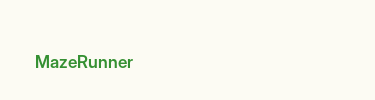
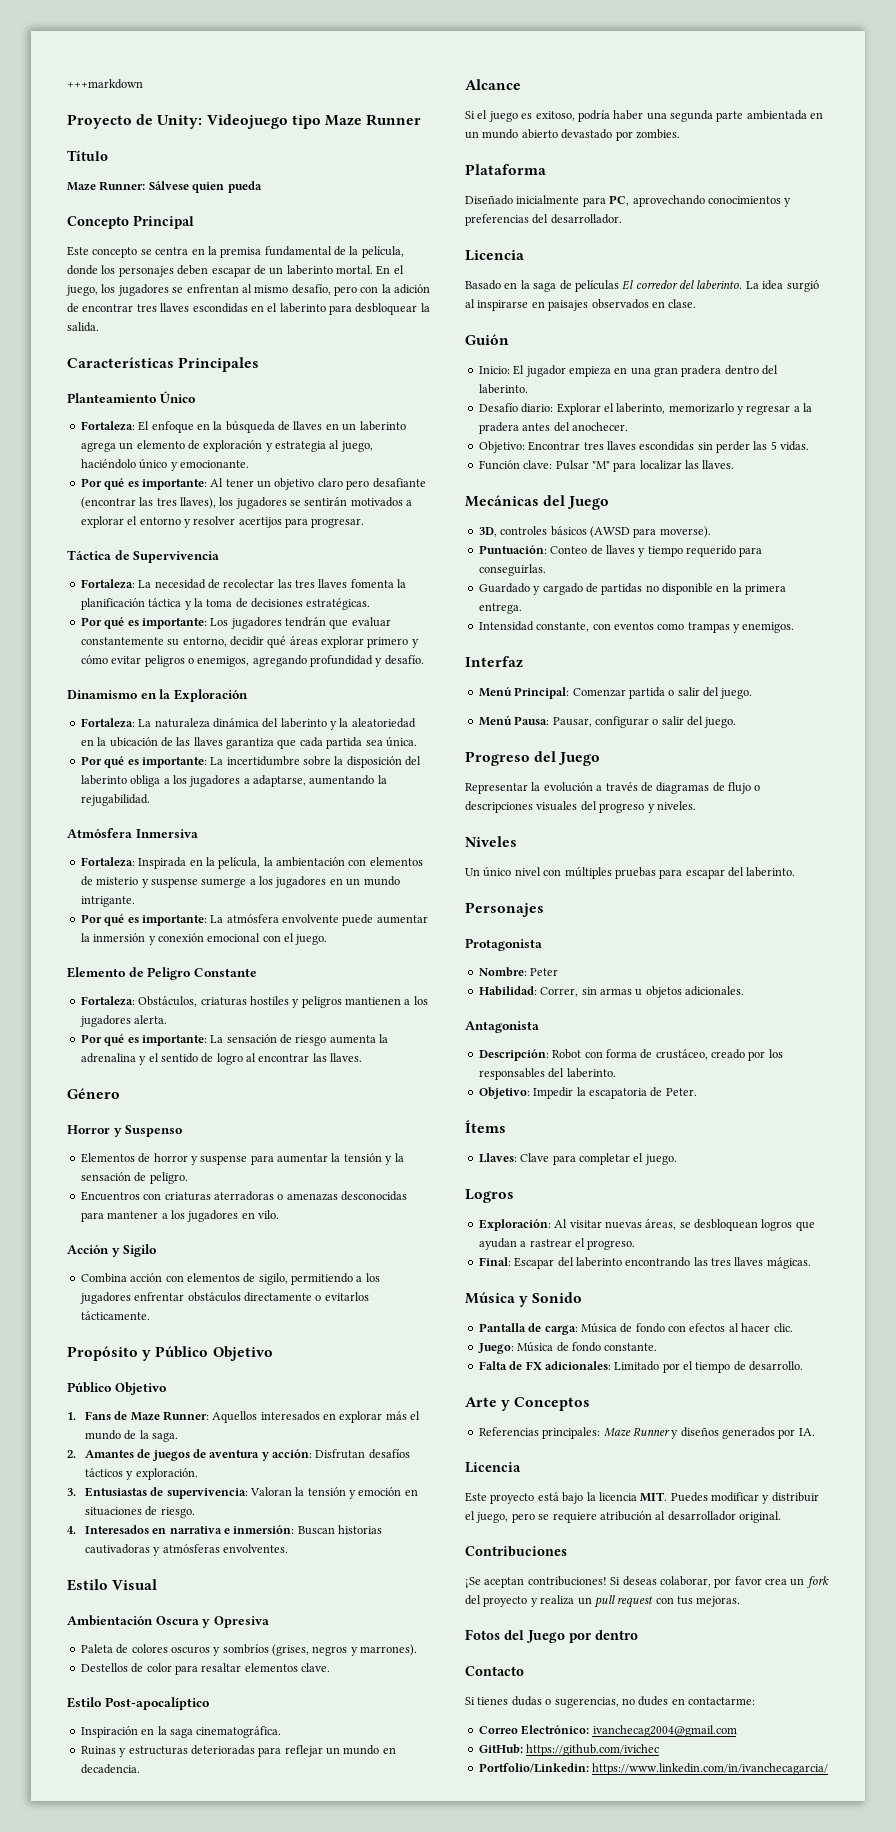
- MazeRunner
+ +++markdown
+ Proyecto de Unity: Videojuego tipo Maze Runner
+ Título
+ Maze Runner: Sálvese quien pueda
+ Concepto Principal
+ Este concepto se centra en la premisa fundamental de la película, donde los personajes deben escapar de un laberinto mortal. En el juego, los jugadores se enfrentan al mismo desafío, pero con la adición de encontrar tres llaves escondidas en el laberinto para desbloquear la salida.
+ Características Principales
+ Planteamiento Único
+ Fortaleza: El enfoque en la búsqueda de llaves en un laberinto agrega un elemento de exploración y estrategia al juego, haciéndolo único y emocionante.
+ Por qué es importante: Al tener un objetivo claro pero desafiante (encontrar las tres llaves), los jugadores se sentirán motivados a explorar el entorno y resolver acertijos para progresar.
+ Táctica de Supervivencia
+ Fortaleza: La necesidad de recolectar las tres llaves fomenta la planificación táctica y la toma de decisiones estratégicas.
+ Por qué es importante: Los jugadores tendrán que evaluar constantemente su entorno, decidir qué áreas explorar primero y cómo evitar peligros o enemigos, agregando profundidad y desafío.
+ Dinamismo en la Exploración
+ Fortaleza: La naturaleza dinámica del laberinto y la aleatoriedad en la ubicación de las llaves garantiza que cada partida sea única.
+ Por qué es importante: La incertidumbre sobre la disposición del laberinto obliga a los jugadores a adaptarse, aumentando la rejugabilidad.
+ Atmósfera Inmersiva
+ Fortaleza: Inspirada en la película, la ambientación con elementos de misterio y suspense sumerge a los jugadores en un mundo intrigante.
+ Por qué es importante: La atmósfera envolvente puede aumentar la inmersión y conexión emocional con el juego.
+ Elemento de Peligro Constante
+ Fortaleza: Obstáculos, criaturas hostiles y peligros mantienen a los jugadores alerta.
+ Por qué es importante: La sensación de riesgo aumenta la adrenalina y el sentido de logro al encontrar las llaves.
+ Género
+ Horror y Suspenso
+ Elementos de horror y suspense para aumentar la tensión y la sensación de peligro.
+ Encuentros con criaturas aterradoras o amenazas desconocidas para mantener a los jugadores en vilo.
+ Acción y Sigilo
+ Combina acción con elementos de sigilo, permitiendo a los jugadores enfrentar obstáculos directamente o evitarlos tácticamente.
+ Propósito y Público Objetivo
+ Público Objetivo
+ 1. Fans de Maze Runner: Aquellos interesados en explorar más el mundo de la saga.
+ 2. Amantes de juegos de aventura y acción: Disfrutan desafíos tácticos y exploración.
+ 3. Entusiastas de supervivencia: Valoran la tensión y emoción en situaciones de riesgo.
+ 4. Interesados en narrativa e inmersión: Buscan historias cautivadoras y atmósferas envolventes.
+ Estilo Visual
+ Ambientación Oscura y Opresiva
+ Paleta de colores oscuros y sombríos (grises, negros y marrones).
+ Destellos de color para resaltar elementos clave.
+ Estilo Post-apocalíptico
+ Inspiración en la saga cinematográfica.
+ Ruinas y estructuras deterioradas para reflejar un mundo en decadencia.
+ Alcance
+ Si el juego es exitoso, podría haber una segunda parte ambientada en un mundo abierto devastado por zombies.
+ Plataforma
+ Diseñado inicialmente para PC, aprovechando conocimientos y preferencias del desarrollador.
+ Licencia
+ Basado en la saga de películas El corredor del laberinto. La idea surgió al inspirarse en paisajes observados en clase.
+ Guión
+ Inicio: El jugador empieza en una gran pradera dentro del laberinto.
+ Desafío diario: Explorar el laberinto, memorizarlo y regresar a la pradera antes del anochecer.
+ Objetivo: Encontrar tres llaves escondidas sin perder las 5 vidas.
+ Función clave: Pulsar "M" para localizar las llaves.
+ Mecánicas del Juego
+ 3D, controles básicos (AWSD para moverse).
+ Puntuación: Conteo de llaves y tiempo requerido para conseguirlas.
+ Guardado y cargado de partidas no disponible en la primera entrega.
+ Intensidad constante, con eventos como trampas y enemigos.
+ Interfaz
+ Menú Principal: Comenzar partida o salir del juego.
+ Menú Pausa: Pausar, configurar o salir del juego.
+ Progreso del Juego
+ Representar la evolución a través de diagramas de flujo o descripciones visuales del progreso y niveles.
+ Niveles
+ Un único nivel con múltiples pruebas para escapar del laberinto.
+ Personajes
+ Protagonista
+ Nombre: Peter
+ Habilidad: Correr, sin armas u objetos adicionales.
+ Antagonista
+ Descripción: Robot con forma de crustáceo, creado por los responsables del laberinto.
+ Objetivo: Impedir la escapatoria de Peter.
+ Ítems
+ Llaves: Clave para completar el juego.
+ Logros
+ Exploración: Al visitar nuevas áreas, se desbloquean logros que ayudan a rastrear el progreso.
+ Final: Escapar del laberinto encontrando las tres llaves mágicas.
+ Música y Sonido
+ Pantalla de carga: Música de fondo con efectos al hacer clic.
+ Juego: Música de fondo constante.
+ Falta de FX adicionales: Limitado por el tiempo de desarrollo.
+ Arte y Conceptos
+ Referencias principales: Maze Runner y diseños generados por IA.
+ Licencia
+ Este proyecto está bajo la licencia MIT. Puedes modificar y distribuir el juego, pero se requiere atribución al desarrollador original.
+ Contribuciones
+ ¡Se aceptan contribuciones! Si deseas colaborar, por favor crea un fork del proyecto y realiza un pull request con tus mejoras.
+ Fotos del Juego por dentro
+ Contacto
+ Si tienes dudas o sugerencias, no dudes en contactarme:
+ Correo Electrónico: ivanchecag2004@gmail.com
+ GitHub: https://github.com/ivichec
+ Portfolio/Linkedin: https://www.linkedin.com/in/ivanchecagarcia/

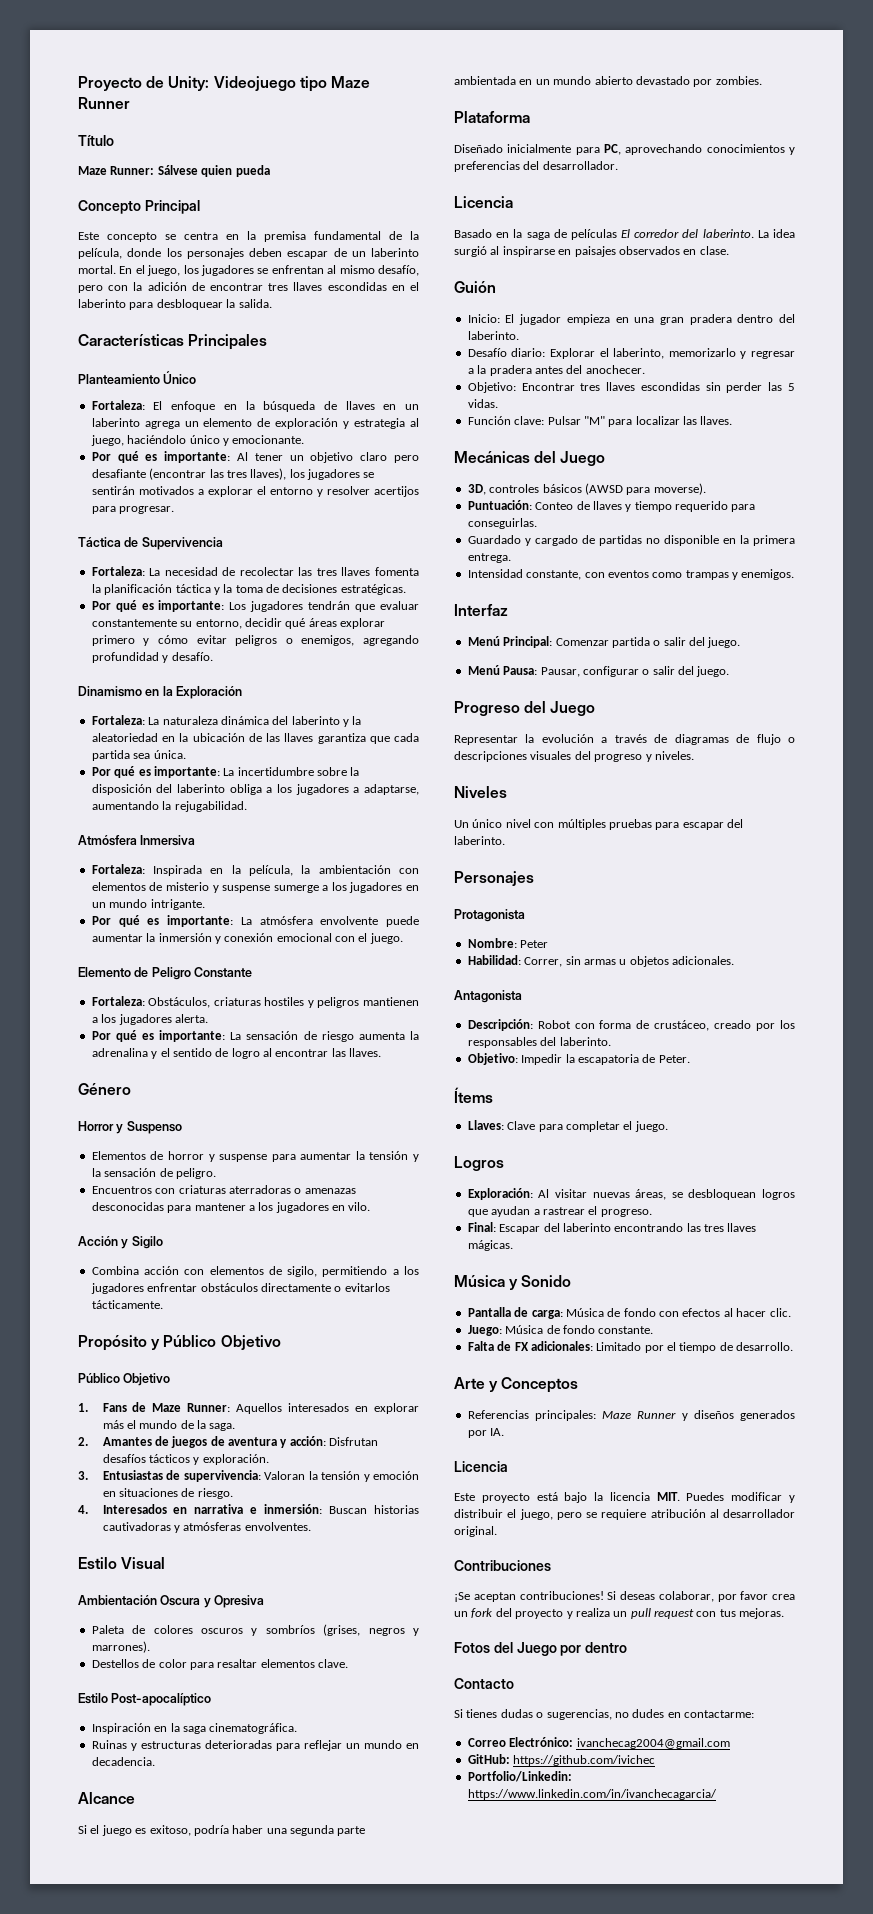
- +++markdown

